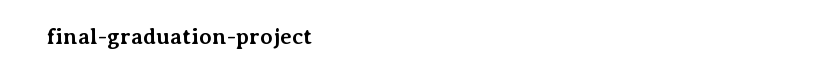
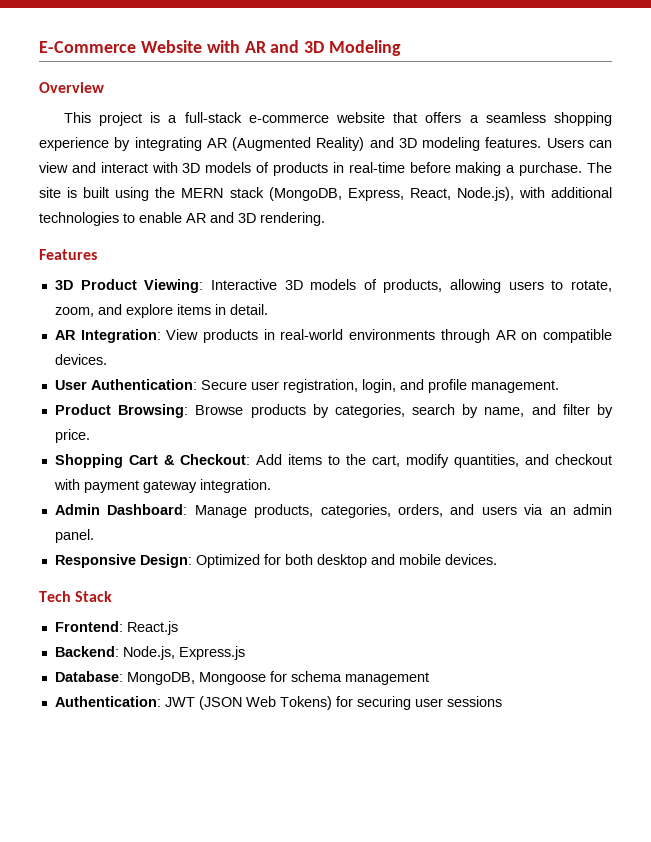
- final-graduation-project
+ E-Commerce Website with AR and 3D Modeling
+ Overview
+ This project is a full-stack e-commerce website that offers a seamless shopping experience by integrating AR (Augmented Reality) and 3D modeling features. Users can view and interact with 3D models of products in real-time before making a purchase. The site is built using the MERN stack (MongoDB, Express, React, Node.js), with additional technologies to enable AR and 3D rendering.
+ Features
+ 3D Product Viewing: Interactive 3D models of products, allowing users to rotate, zoom, and explore items in detail.
+ AR Integration: View products in real-world environments through AR on compatible devices.
+ User Authentication: Secure user registration, login, and profile management.
+ Product Browsing: Browse products by categories, search by name, and filter by price.
+ Shopping Cart & Checkout: Add items to the cart, modify quantities, and checkout with payment gateway integration.
+ Admin Dashboard: Manage products, categories, orders, and users via an admin panel.
+ Responsive Design: Optimized for both desktop and mobile devices.
+ Tech Stack
+ Frontend: React.js
+ Backend: Node.js, Express.js
+ Database: MongoDB, Mongoose for schema management
+ Authentication: JWT (JSON Web Tokens) for securing user sessions

